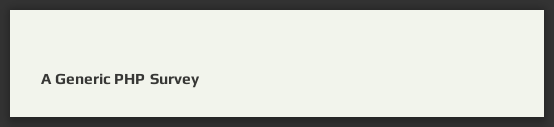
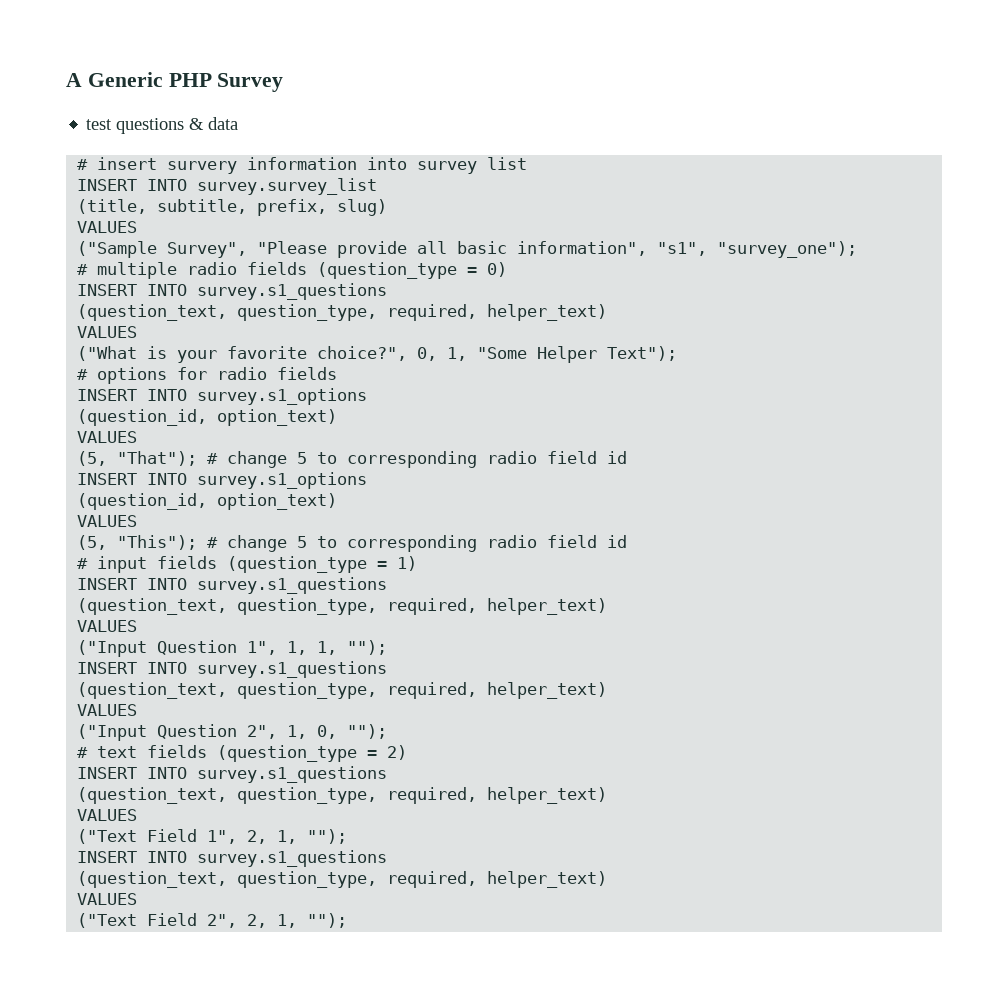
+ test questions & data
+ # insert survery information into survey list
+ INSERT INTO survey.survey_list
+ (title, subtitle, prefix, slug)
+ VALUES
+ ("Sample Survey", "Please provide all basic information", "s1", "survey_one");
+ # multiple radio fields (question_type = 0)
+ INSERT INTO survey.s1_questions
+ (question_text, question_type, required, helper_text)
+ VALUES
+ ("What is your favorite choice?", 0, 1, "Some Helper Text");
+ # options for radio fields
+ INSERT INTO survey.s1_options
+ (question_id, option_text)
+ VALUES
+ (5, "That"); # change 5 to corresponding radio field id
+ INSERT INTO survey.s1_options
+ (question_id, option_text)
+ VALUES
+ (5, "This"); # change 5 to corresponding radio field id
+ # input fields (question_type = 1)
+ INSERT INTO survey.s1_questions
+ (question_text, question_type, required, helper_text)
+ VALUES
+ ("Input Question 1", 1, 1, "");
+ INSERT INTO survey.s1_questions
+ (question_text, question_type, required, helper_text)
+ VALUES
+ ("Input Question 2", 1, 0, "");
+ # text fields (question_type = 2)
+ INSERT INTO survey.s1_questions
+ (question_text, question_type, required, helper_text)
+ VALUES
+ ("Text Field 1", 2, 1, "");
+ INSERT INTO survey.s1_questions
+ (question_text, question_type, required, helper_text)
+ VALUES
+ ("Text Field 2", 2, 1, "");

